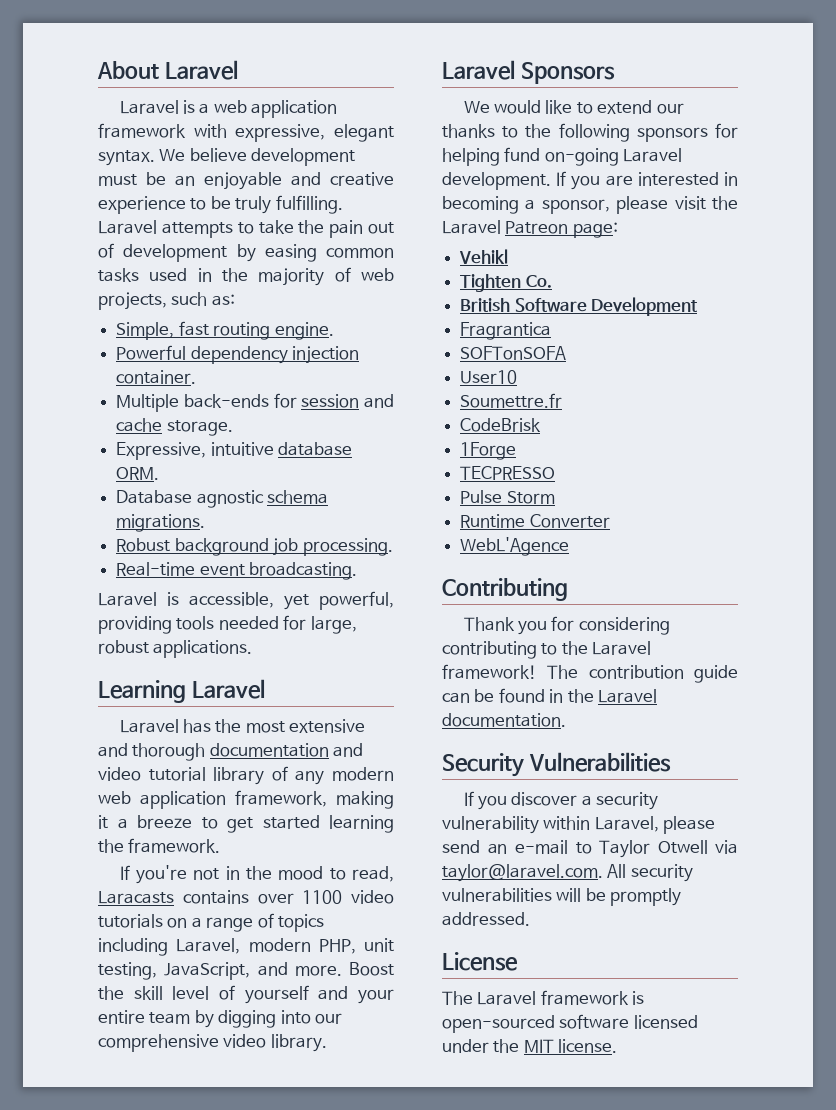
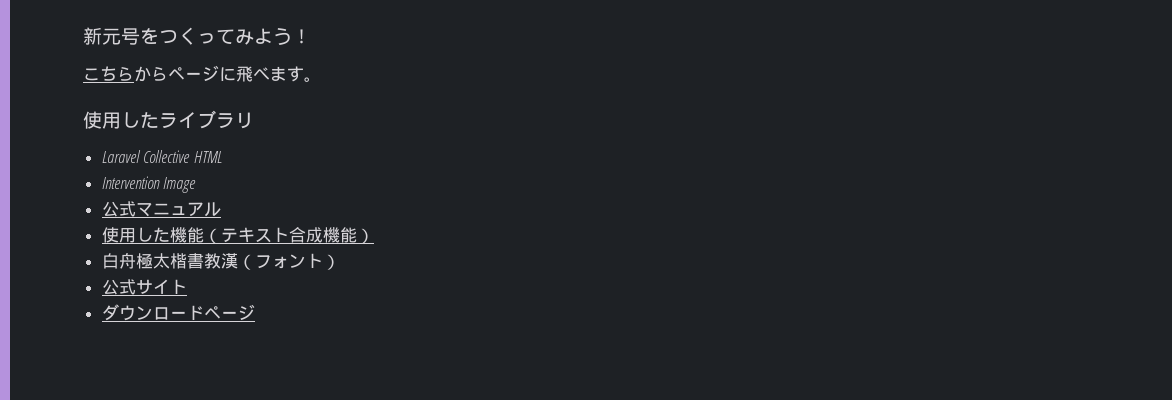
- About Laravel
- Laravel is a web application framework with expressive, elegant syntax. We believe development must be an enjoyable and creative experience to be truly fulfilling. Laravel attempts to take the pain out of development by easing common tasks used in the majority of web projects, such as:
- Simple, fast routing engine.
- Powerful dependency injection container.
- Multiple back-ends for session and cache storage.
- Expressive, intuitive database ORM.
- Database agnostic schema migrations.
- Robust background job processing.
- Real-time event broadcasting.
- Laravel is accessible, yet powerful, providing tools needed for large, robust applications.
- Learning Laravel
- Laravel has the most extensive and thorough documentation and video tutorial library of any modern web application framework, making it a breeze to get started learning the framework.
- If you're not in the mood to read, Laracasts contains over 1100 video tutorials on a range of topics including Laravel, modern PHP, unit testing, JavaScript, and more. Boost the skill level of yourself and your entire team by digging into our comprehensive video library.
- Laravel Sponsors
- We would like to extend our thanks to the following sponsors for helping fund on-going Laravel development. If you are interested in becoming a sponsor, please visit the Laravel Patreon page:
- Vehikl
- Tighten Co.
- British Software Development
- Fragrantica
- SOFTonSOFA
- User10
- Soumettre.fr
- CodeBrisk
- 1Forge
- TECPRESSO
- Pulse Storm
- Runtime Converter
- WebL'Agence
- Contributing
- Thank you for considering contributing to the Laravel framework! The contribution guide can be found in the Laravel documentation.
- Security Vulnerabilities
- If you discover a security vulnerability within Laravel, please send an e-mail to Taylor Otwell via taylor@laravel.com. All security vulnerabilities will be promptly addressed.
- License
- The Laravel framework is open-sourced software licensed under the MIT license.
+ 新元号をつくってみよう！
+ こちらからページに飛べます。
+ 使用したライブラリ
+ Laravel Collective HTML
+ Intervention Image
+ 公式マニュアル
+ 使用した機能（テキスト合成機能）
+ 白舟極太楷書教漢（フォント）
+ 公式サイト
+ ダウンロードページ

